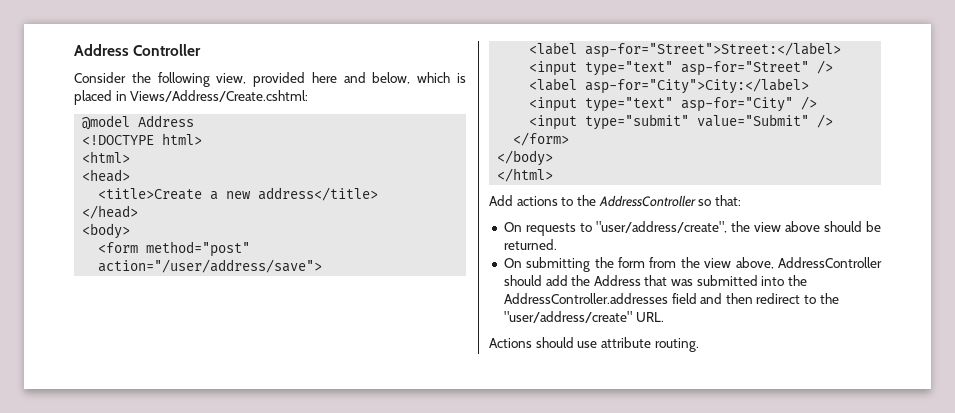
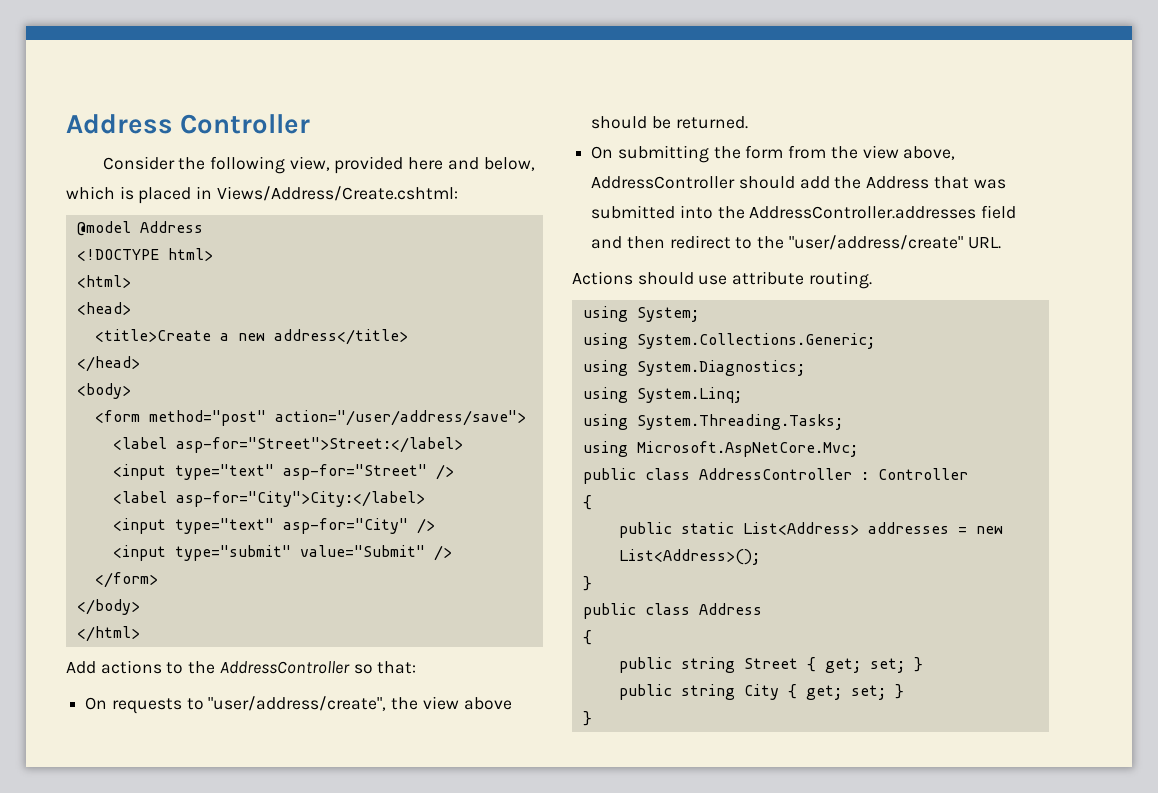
+ using System;
+ using System.Collections.Generic;
+ using System.Diagnostics;
+ using System.Linq;
+ using System.Threading.Tasks;
+ using Microsoft.AspNetCore.Mvc;
+ public class AddressController : Controller
+ {
+ public static List<Address> addresses = new List<Address>();
+ }
+ public class Address
+ {
+ public string Street { get; set; }
+ public string City { get; set; }
+ }

